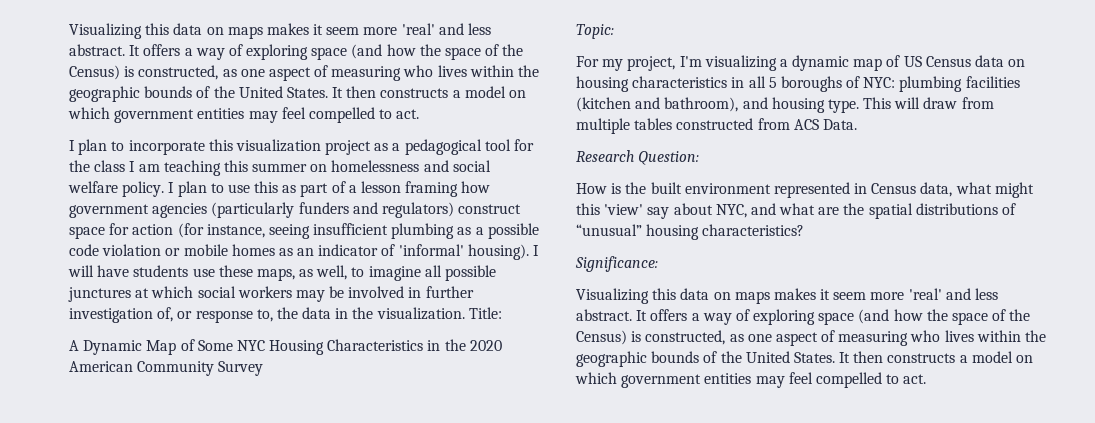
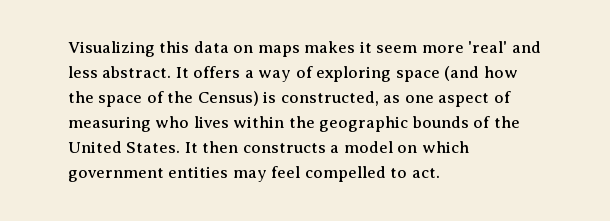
- I plan to incorporate this visualization project as a pedagogical tool for the class I am teaching this summer on homelessness and social welfare policy. I plan to use this as part of a lesson framing how government agencies (particularly funders and regulators) construct space for action (for instance, seeing insufficient plumbing as a possible code violation or mobile homes as an indicator of 'informal' housing). I will have students use these maps, as well, to imagine all possible junctures at which social workers may be involved in further investigation of, or response to, the data in the visualization. Title:
- A Dynamic Map of Some NYC Housing Characteristics in the 2020 American Community Survey
- Topic:
- For my project, I'm visualizing a dynamic map of US Census data on housing characteristics in all 5 boroughs of NYC: plumbing facilities (kitchen and bathroom), and housing type. This will draw from multiple tables constructed from ACS Data.
- Research Question:
- How is the built environment represented in Census data, what might this 'view' say about NYC, and what are the spatial distributions of “unusual” housing characteristics?
- Significance:
- Visualizing this data on maps makes it seem more 'real' and less abstract. It offers a way of exploring space (and how the space of the Census) is constructed, as one aspect of measuring who lives within the geographic bounds of the United States. It then constructs a model on which government entities may feel compelled to act.

